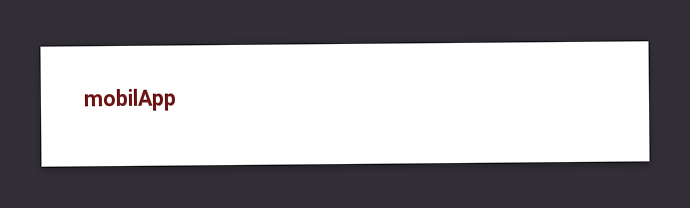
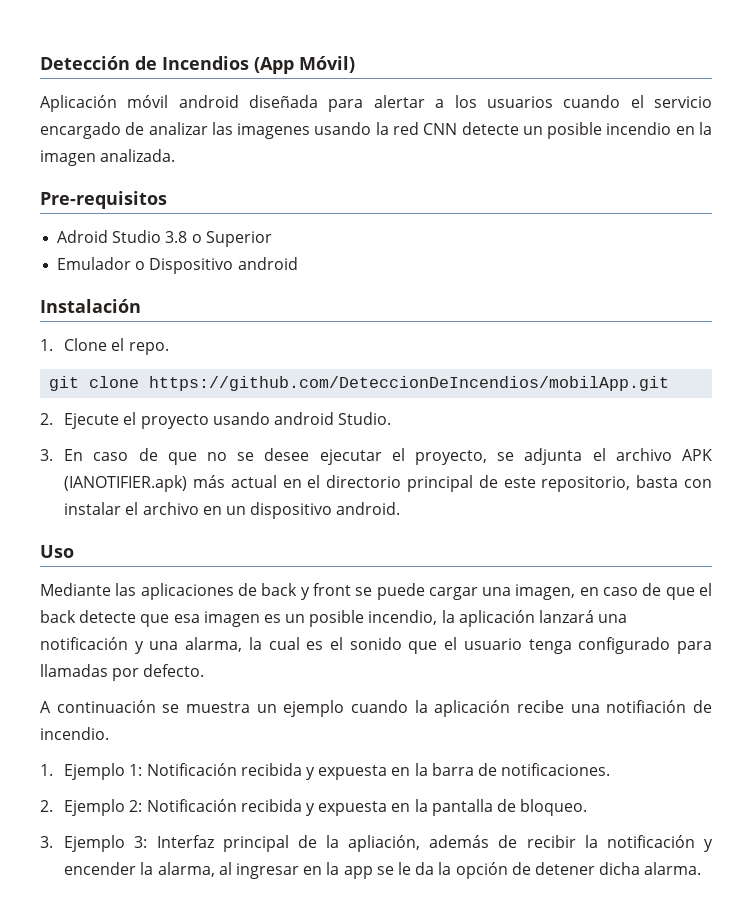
- mobilApp
+ Detección de Incendios (App Móvil)
+ Aplicación móvil android diseñada para alertar a los usuarios cuando el servicio encargado de analizar las imagenes usando la red CNN detecte un posible incendio en la imagen analizada.
+ Pre-requisitos
+ Adroid Studio 3.8 o Superior
+ Emulador o Dispositivo android
+ Instalación
+ 1. Clone el repo.
+ git clone https://github.com/DeteccionDeIncendios/mobilApp.git
+ 2. Ejecute el proyecto usando android Studio.
+ 3. En caso de que no se desee ejecutar el proyecto, se adjunta el archivo APK (IANOTIFIER.apk) más actual en el directorio principal de este repositorio, basta con instalar el archivo en un dispositivo android.
+ Uso
+ Mediante las aplicaciones de back y front se puede cargar una imagen, en caso de que el back detecte que esa imagen es un posible incendio, la aplicación lanzará una notificación y una alarma, la cual es el sonido que el usuario tenga configurado para llamadas por defecto.
+ A continuación se muestra un ejemplo cuando la aplicación recibe una notifiación de incendio.
+ 1. Ejemplo 1: Notificación recibida y expuesta en la barra de notificaciones.
+ 2. Ejemplo 2: Notificación recibida y expuesta en la pantalla de bloqueo.
+ 3. Ejemplo 3: Interfaz principal de la apliación, además de recibir la notificación y encender la alarma, al ingresar en la app se le da la opción de detener dicha alarma.

